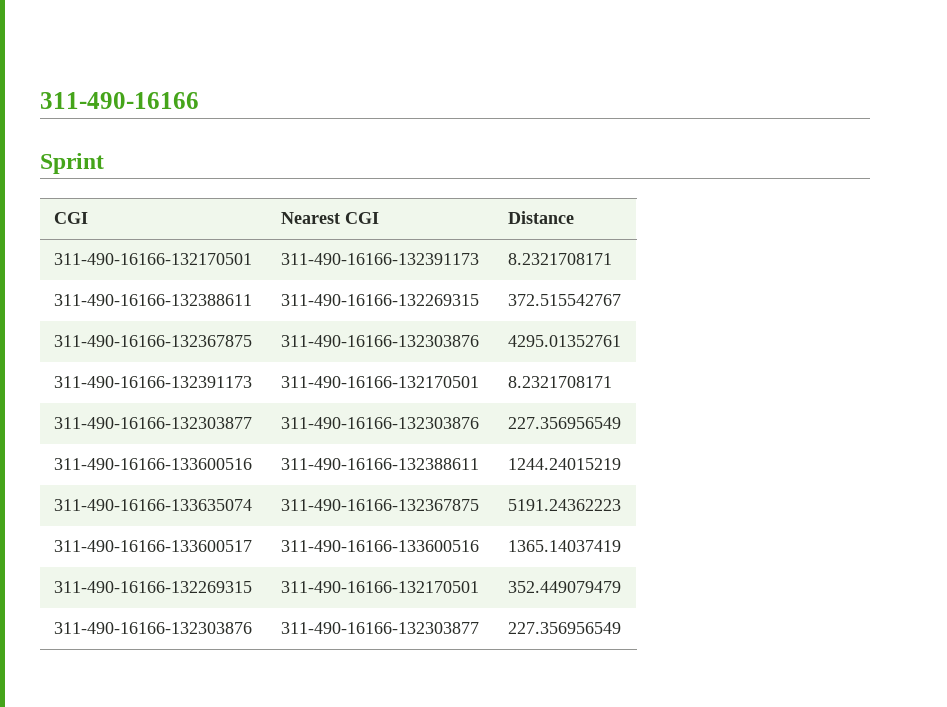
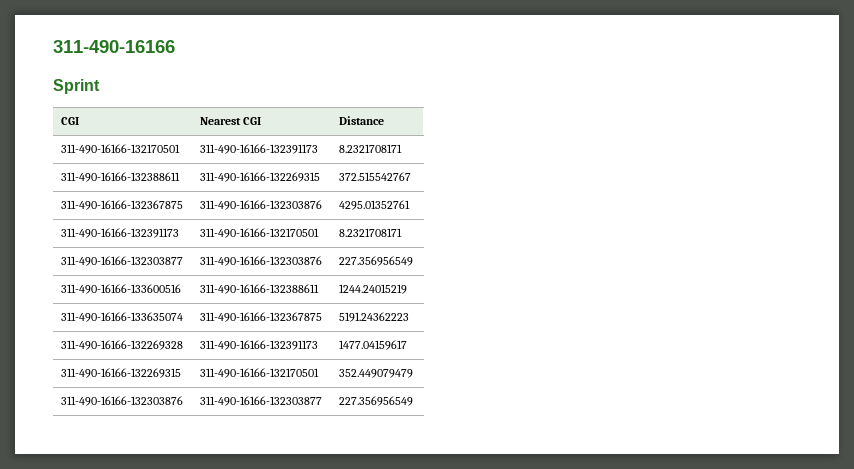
- 311-490-16166-133600517 | 311-490-16166-133600516 | 1365.14037419
+ 311-490-16166-132269328 | 311-490-16166-132391173 | 1477.04159617

